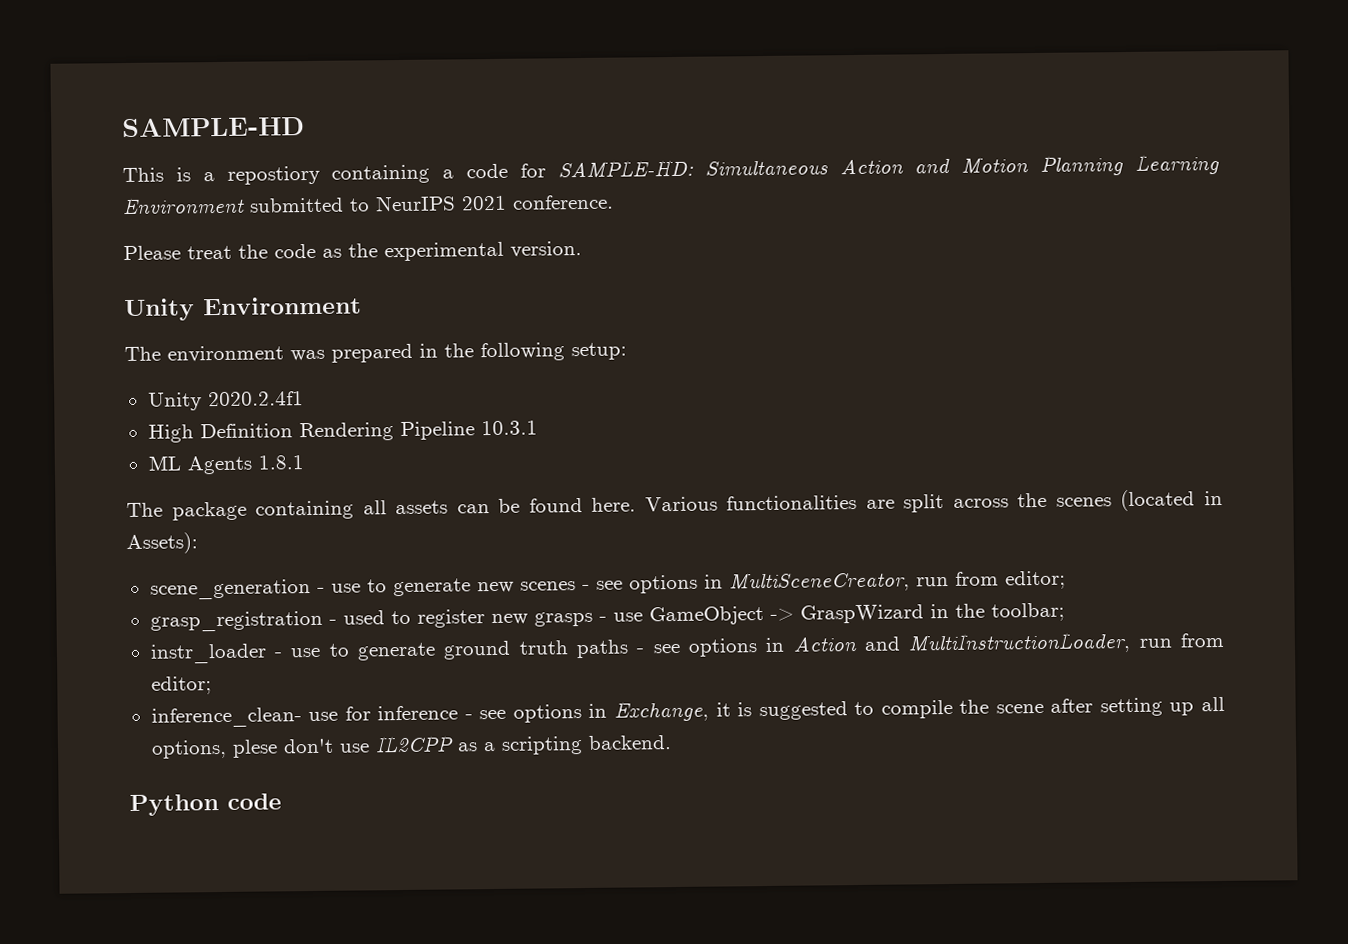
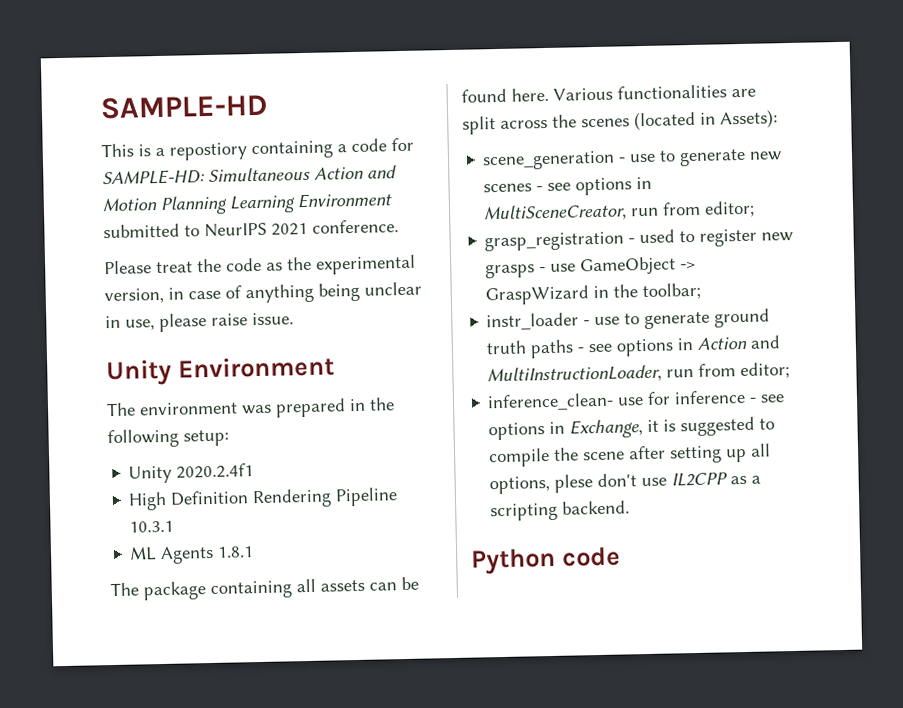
- Please treat the code as the experimental version.
+ Please treat the code as the experimental version, in case of anything being unclear in use, please raise issue.

